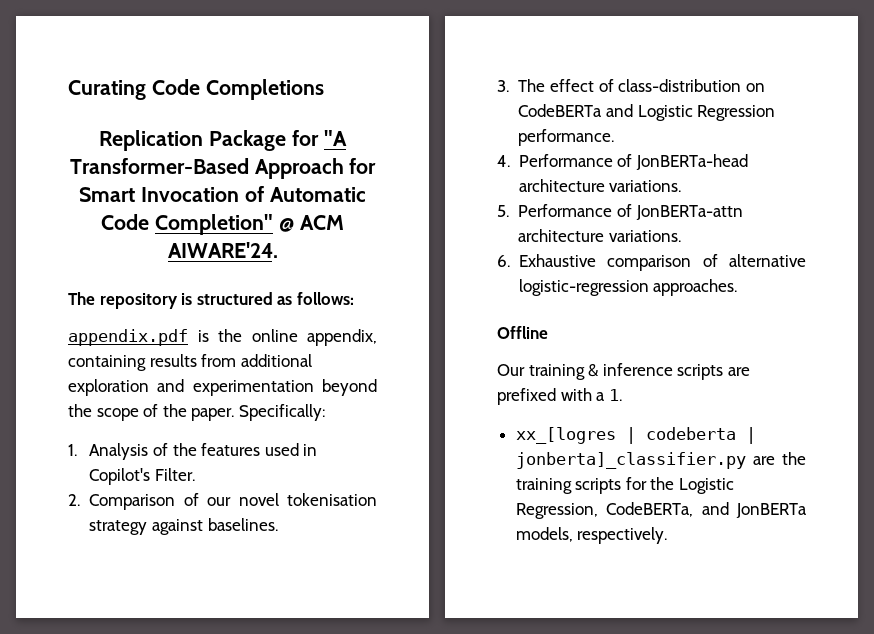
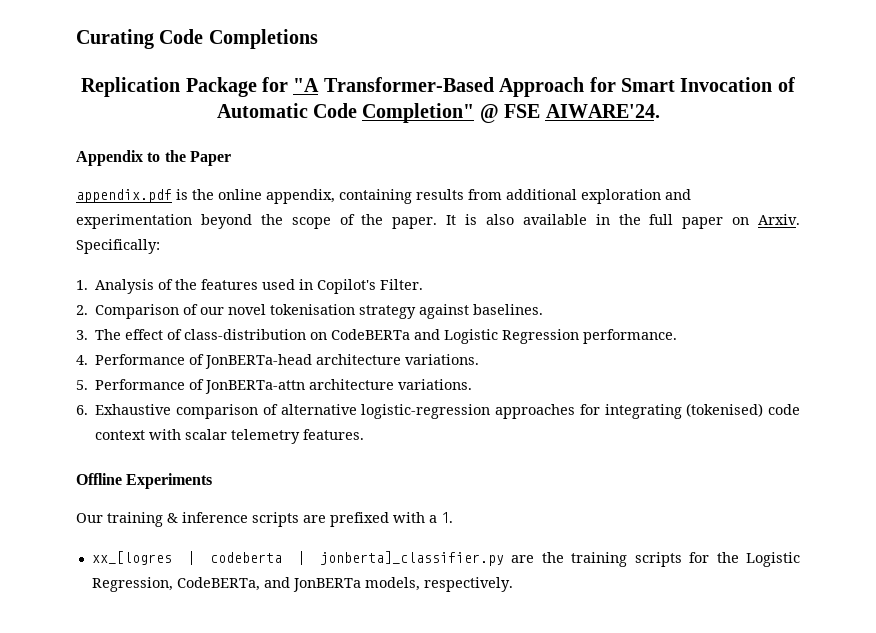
- Replication Package for "A Transformer-Based Approach for Smart Invocation of Automatic Code Completion" @ ACM AIWARE'24.
+ Replication Package for "A Transformer-Based Approach for Smart Invocation of Automatic Code Completion" @ FSE AIWARE'24.
- The repository is structured as follows:
+ Appendix to the Paper
+ It is also available in the full paper on Arxiv.
- 6. Exhaustive comparison of alternative logistic-regression approaches.
+ 6. Exhaustive comparison of alternative logistic-regression approaches for integrating (tokenised) code context with scalar telemetry features.
- Offline
+ Offline Experiments

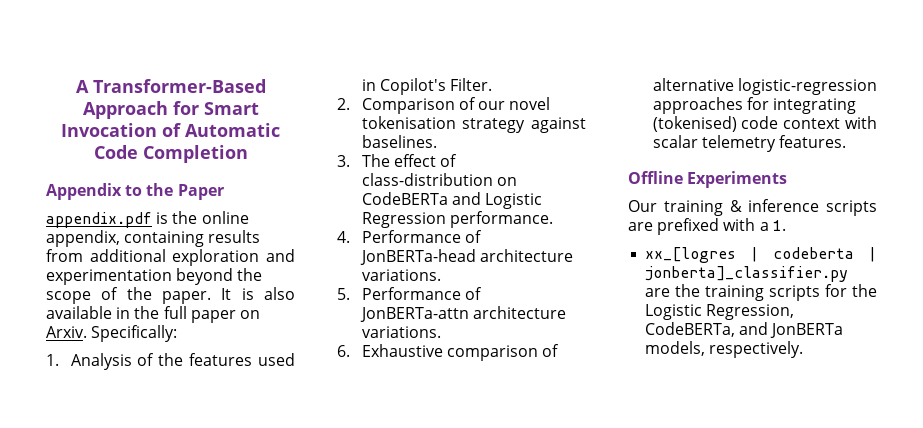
- Curating Code Completions
- Replication Package for "A Transformer-Based Approach for Smart Invocation of Automatic Code Completion" @ FSE AIWARE'24.
+ A Transformer-Based Approach for Smart Invocation of Automatic Code Completion

